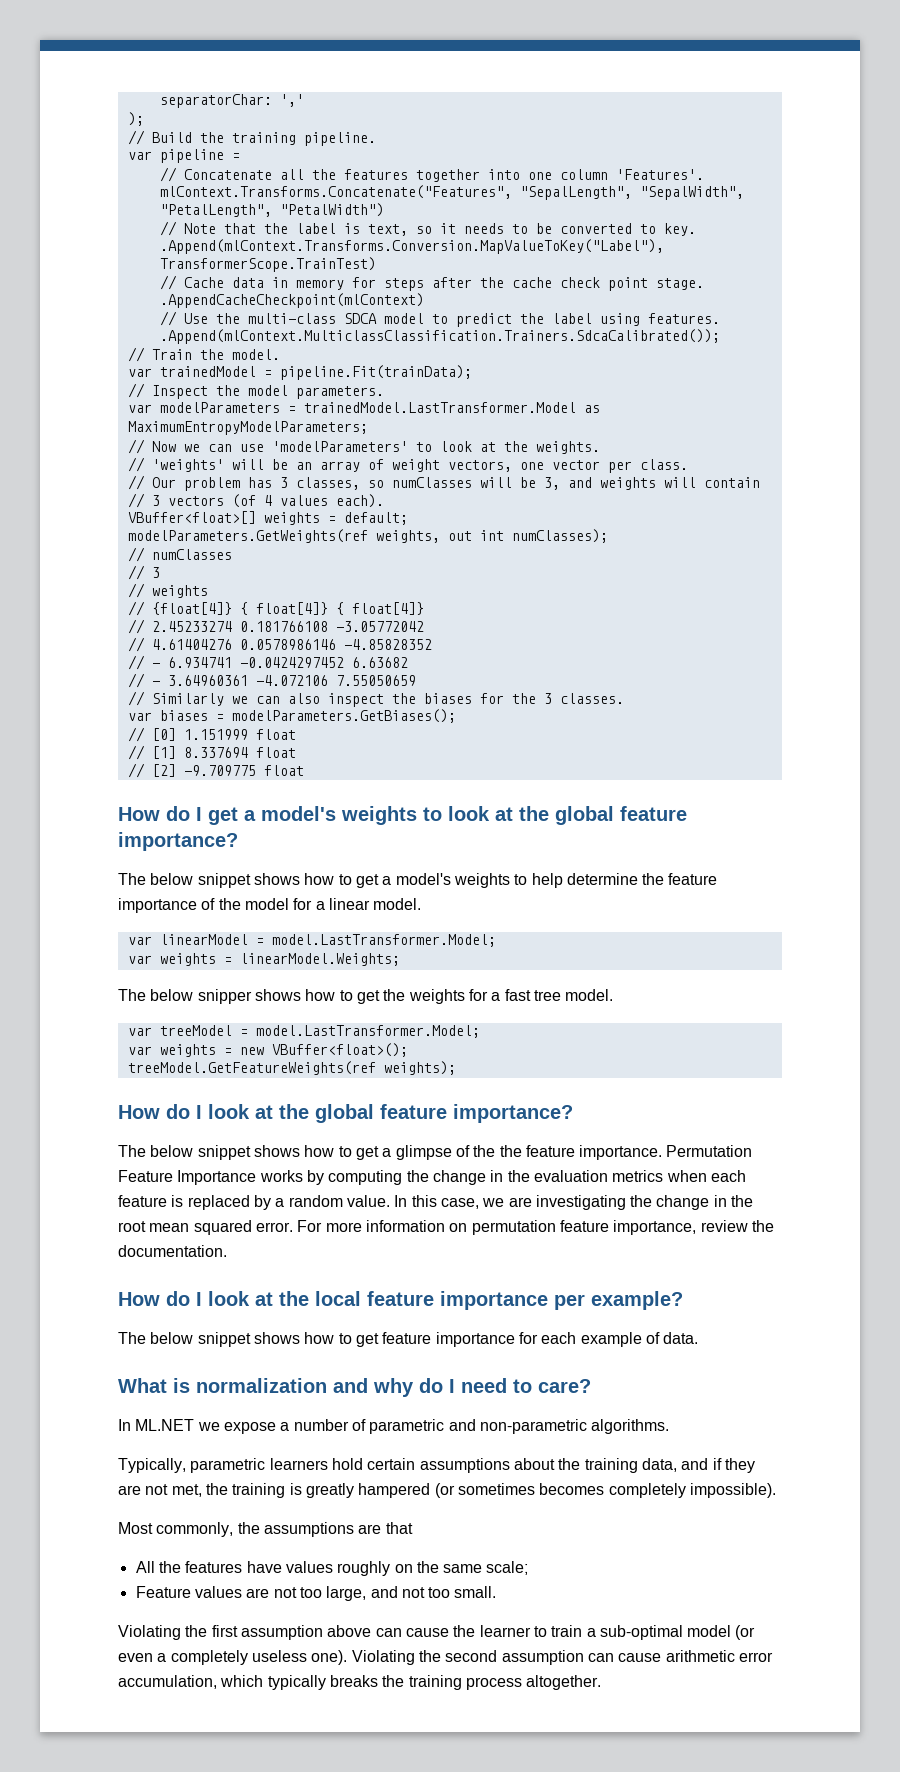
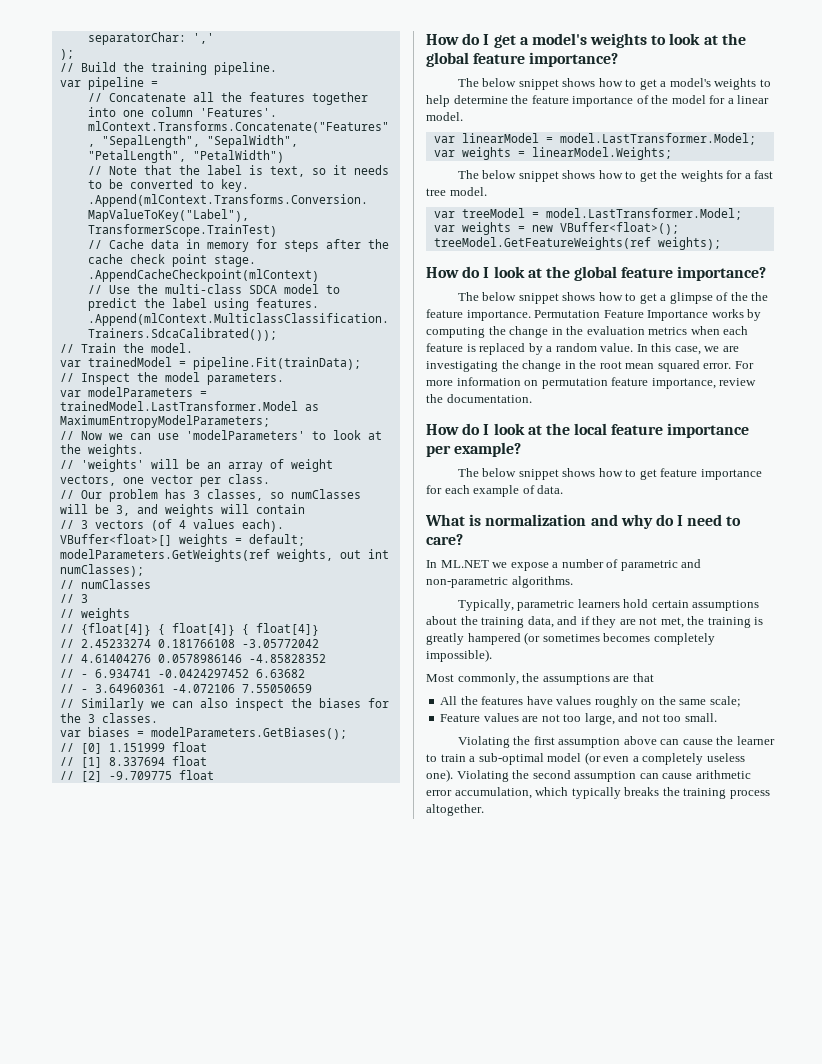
- The below snipper shows how to get the weights for a fast tree model.
+ The below snippet shows how to get the weights for a fast tree model.

